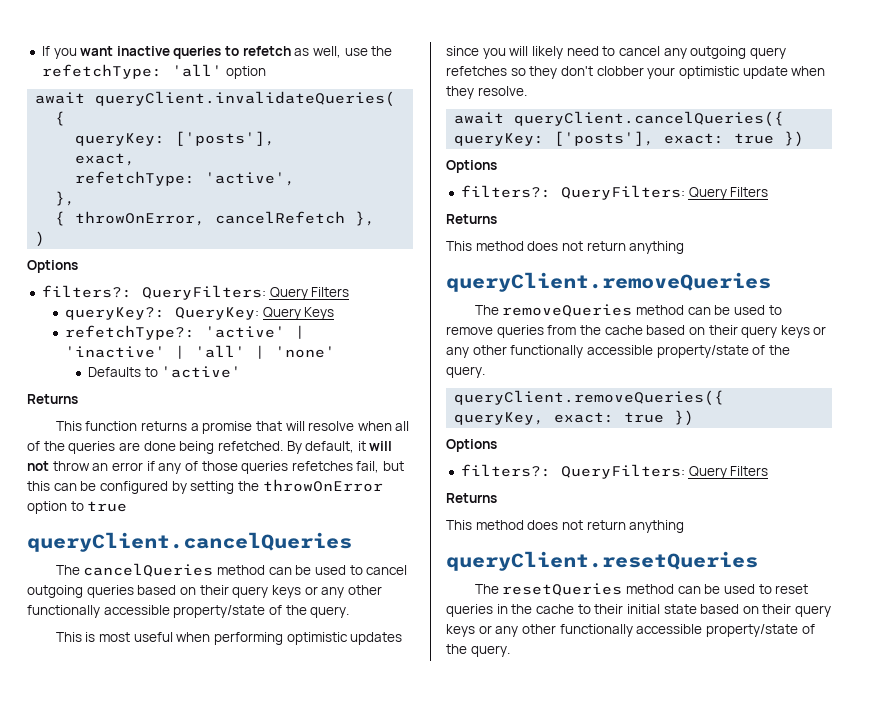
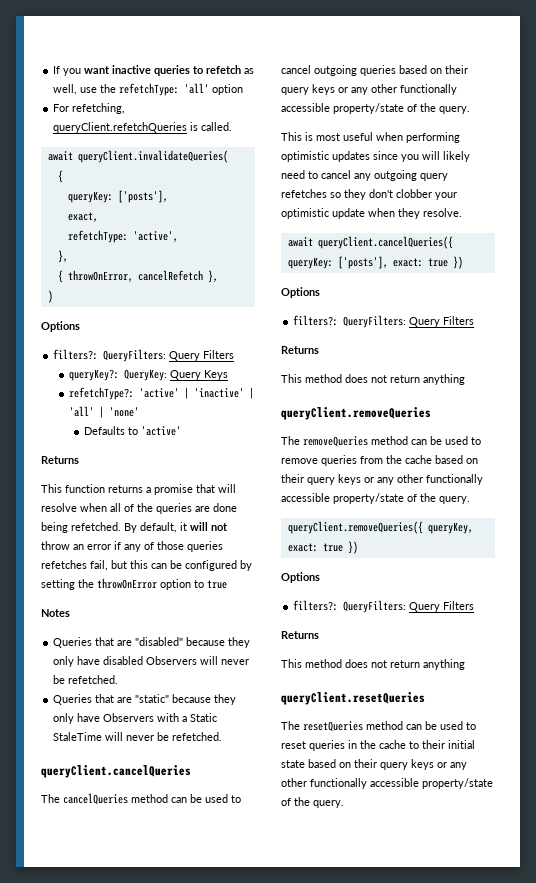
+ For refetching, queryClient.refetchQueries is called.
+ Notes
+ Queries that are "disabled" because they only have disabled Observers will never be refetched.
+ Queries that are "static" because they only have Observers with a Static StaleTime will never be refetched.

